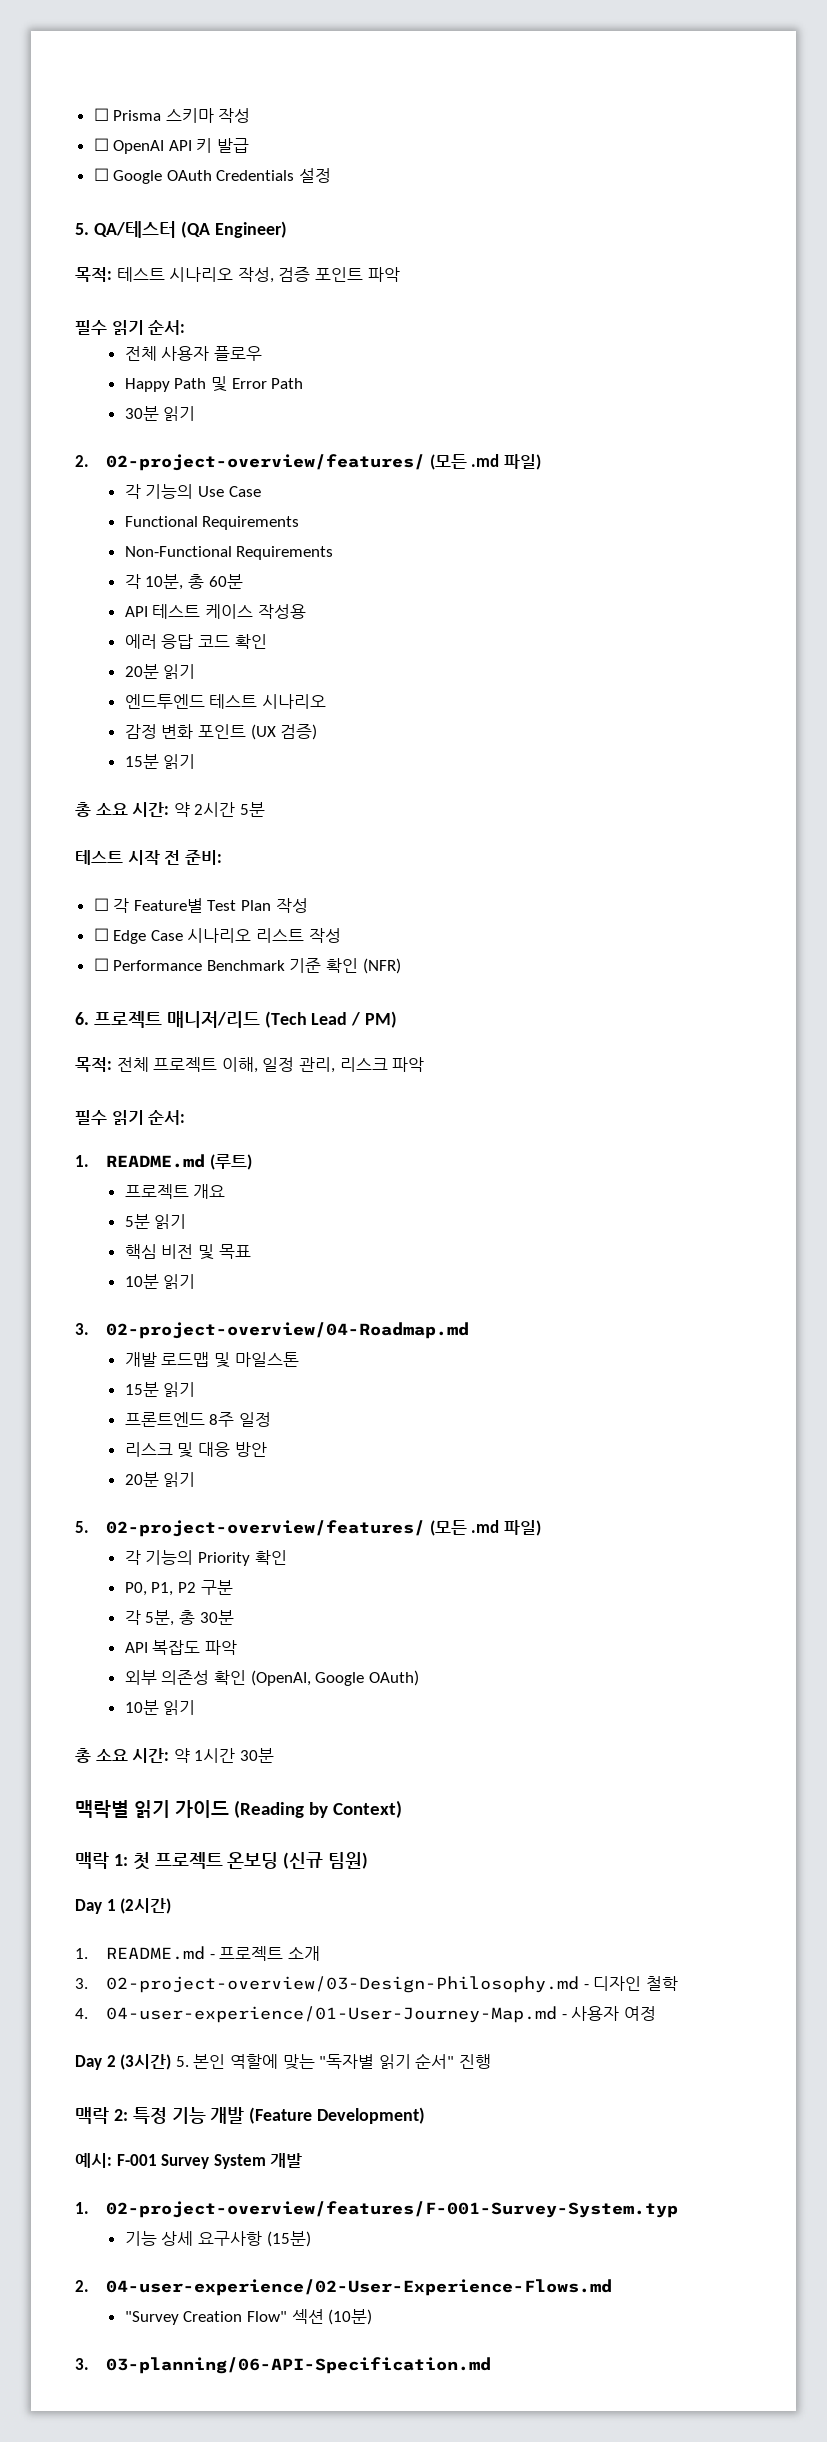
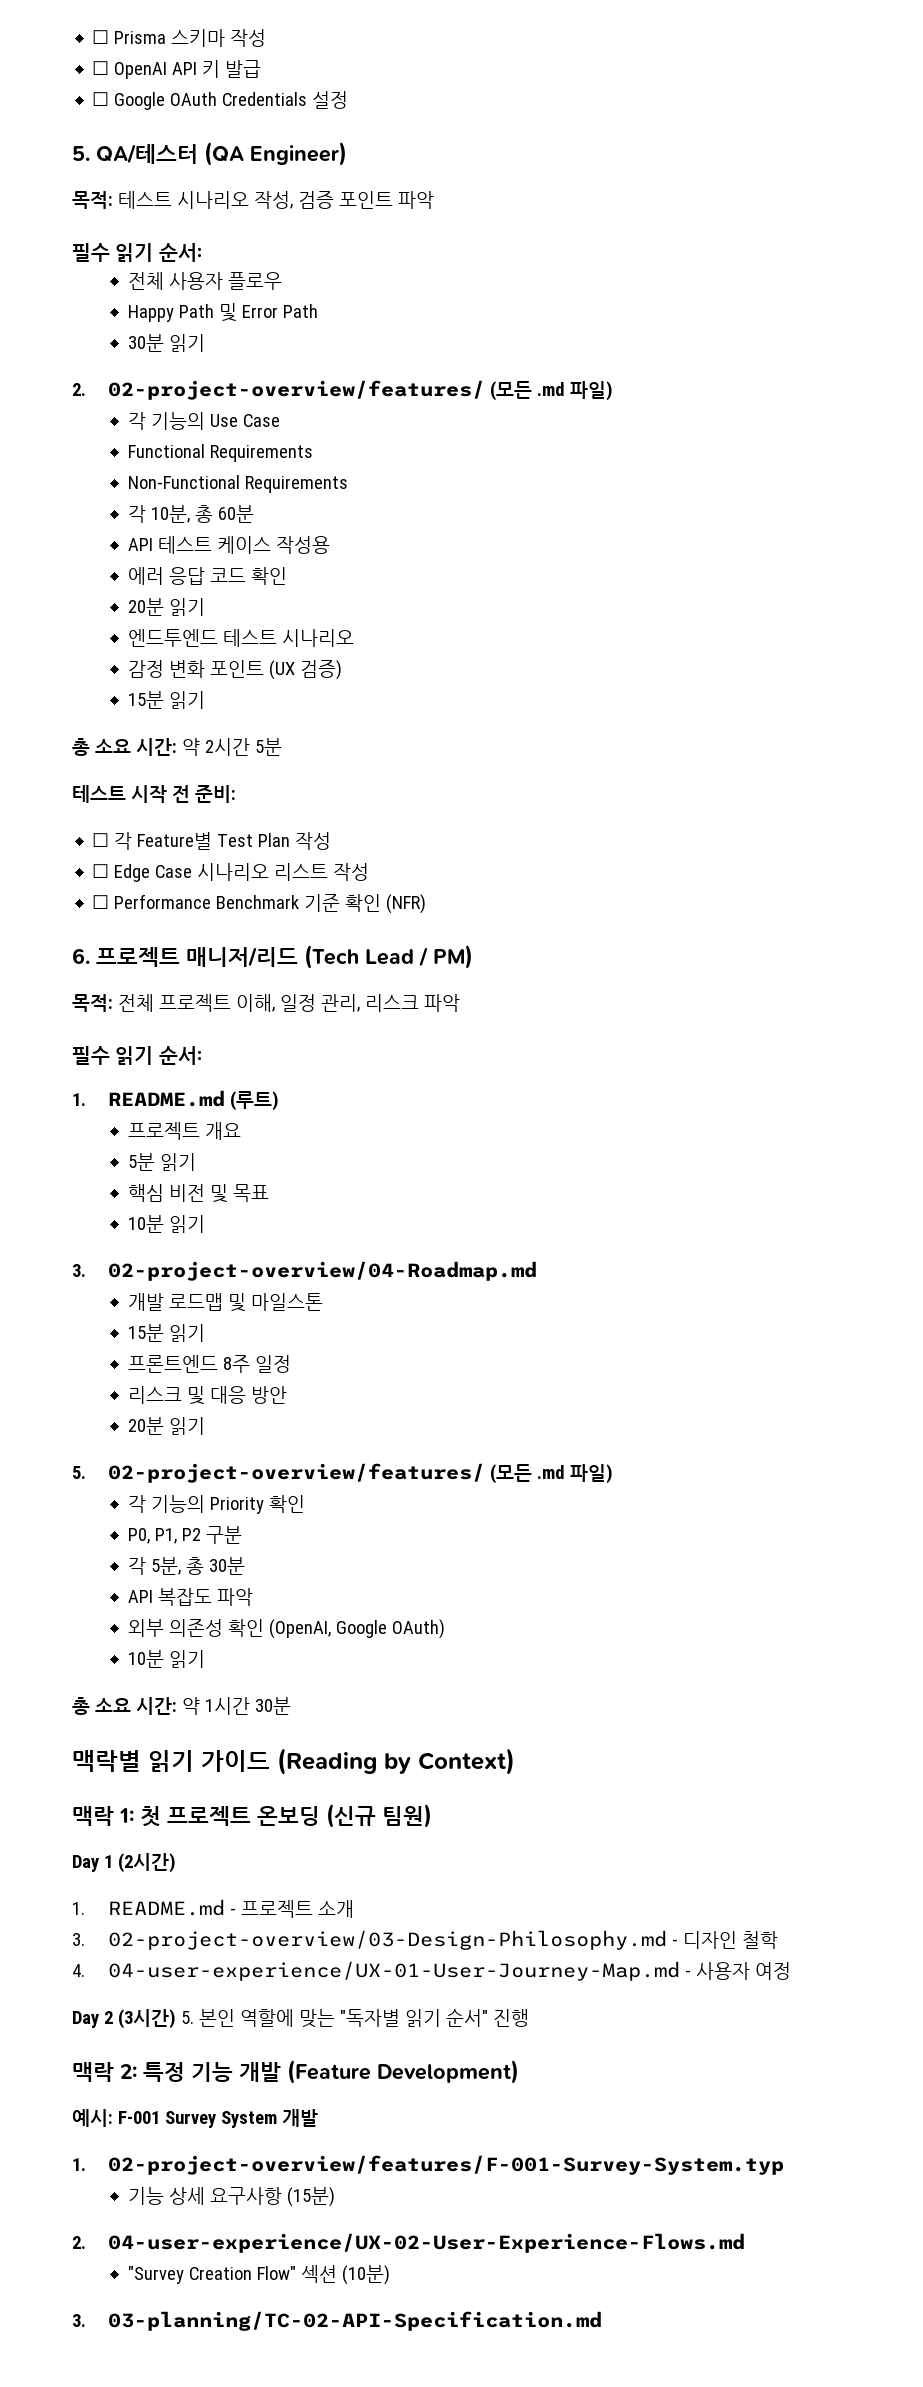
- 4. 04-user-experience/01-User-Journey-Map.md - 사용자 여정
+ 4. 04-user-experience/UX-01-User-Journey-Map.md - 사용자 여정
- 2. 04-user-experience/02-User-Experience-Flows.md
+ 2. 04-user-experience/UX-02-User-Experience-Flows.md
- 3. 03-planning/06-API-Specification.md
+ 3. 03-planning/TC-02-API-Specification.md

